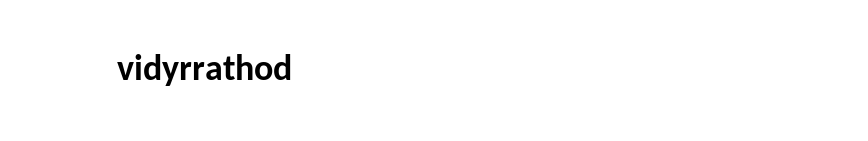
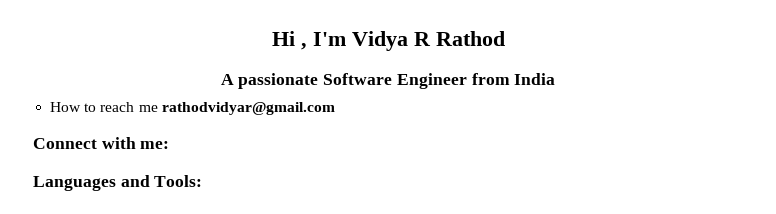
- vidyrrathod
+ Hi , I'm Vidya R Rathod
+ A passionate Software Engineer from India
+ How to reach me rathodvidyar@gmail.com
+ Connect with me:
+ Languages and Tools:

